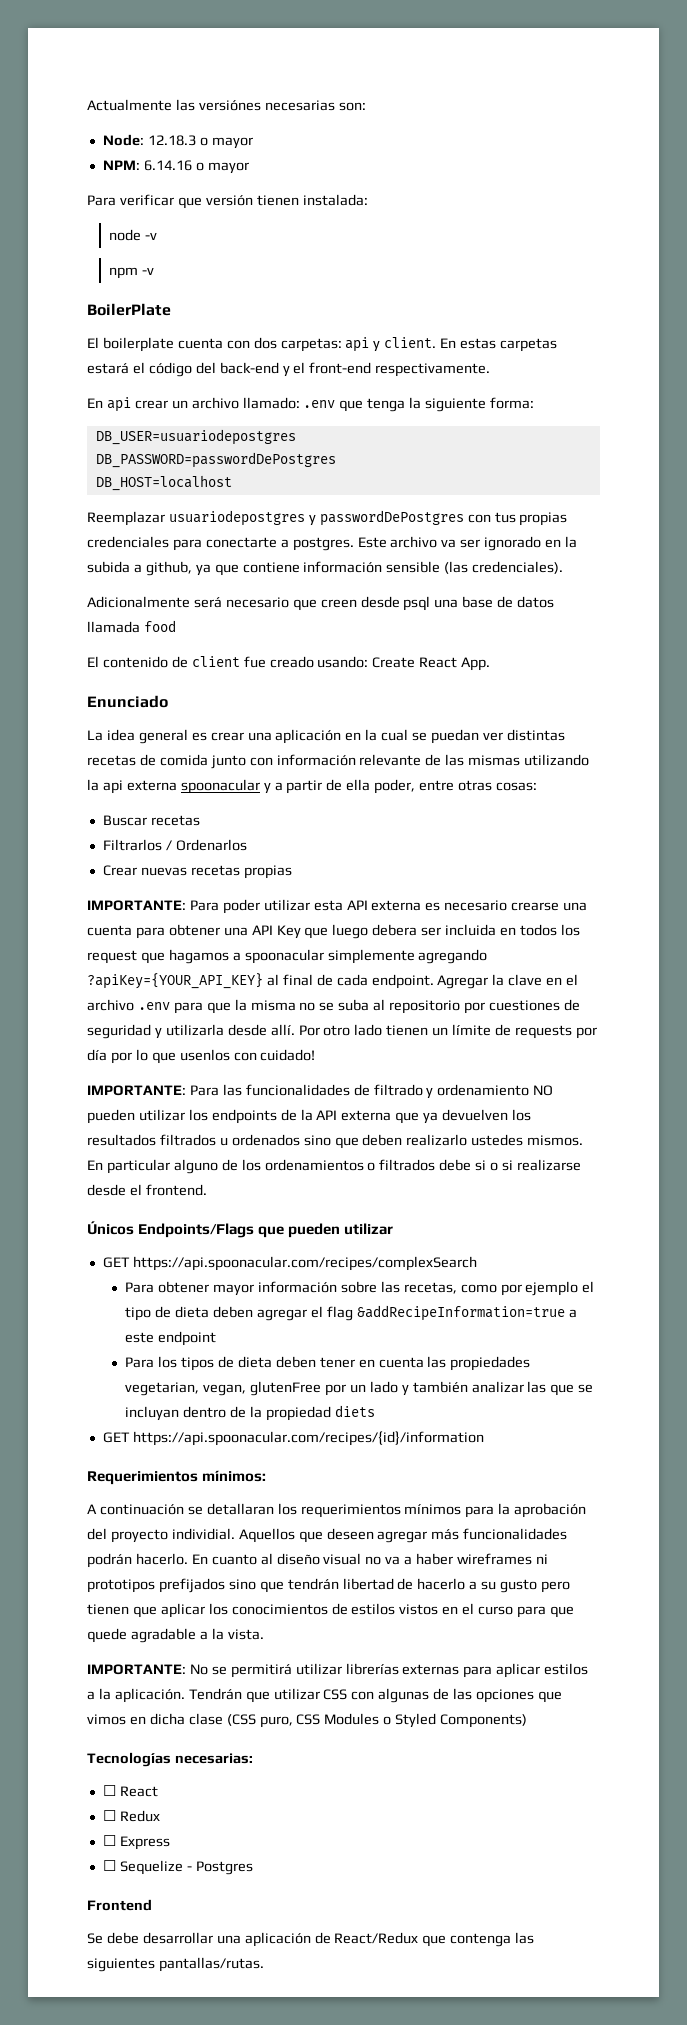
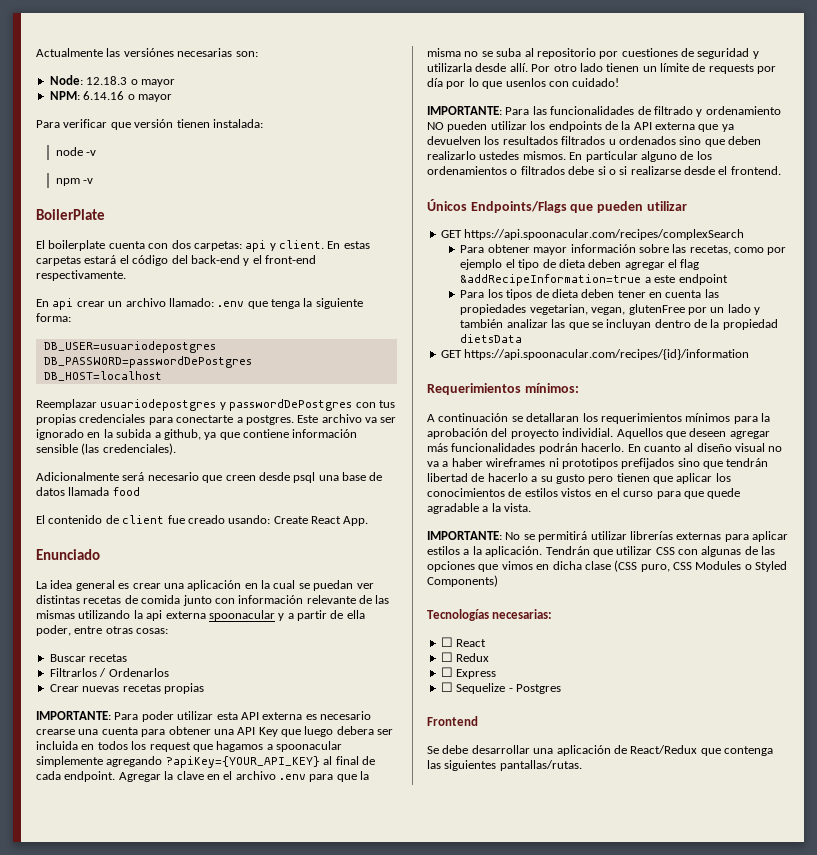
- Para los tipos de dieta deben tener en cuenta las propiedades vegetarian, vegan, glutenFree por un lado y también analizar las que se incluyan dentro de la propiedad diets
+ Para los tipos de dieta deben tener en cuenta las propiedades vegetarian, vegan, glutenFree por un lado y también analizar las que se incluyan dentro de la propiedad dietsData

